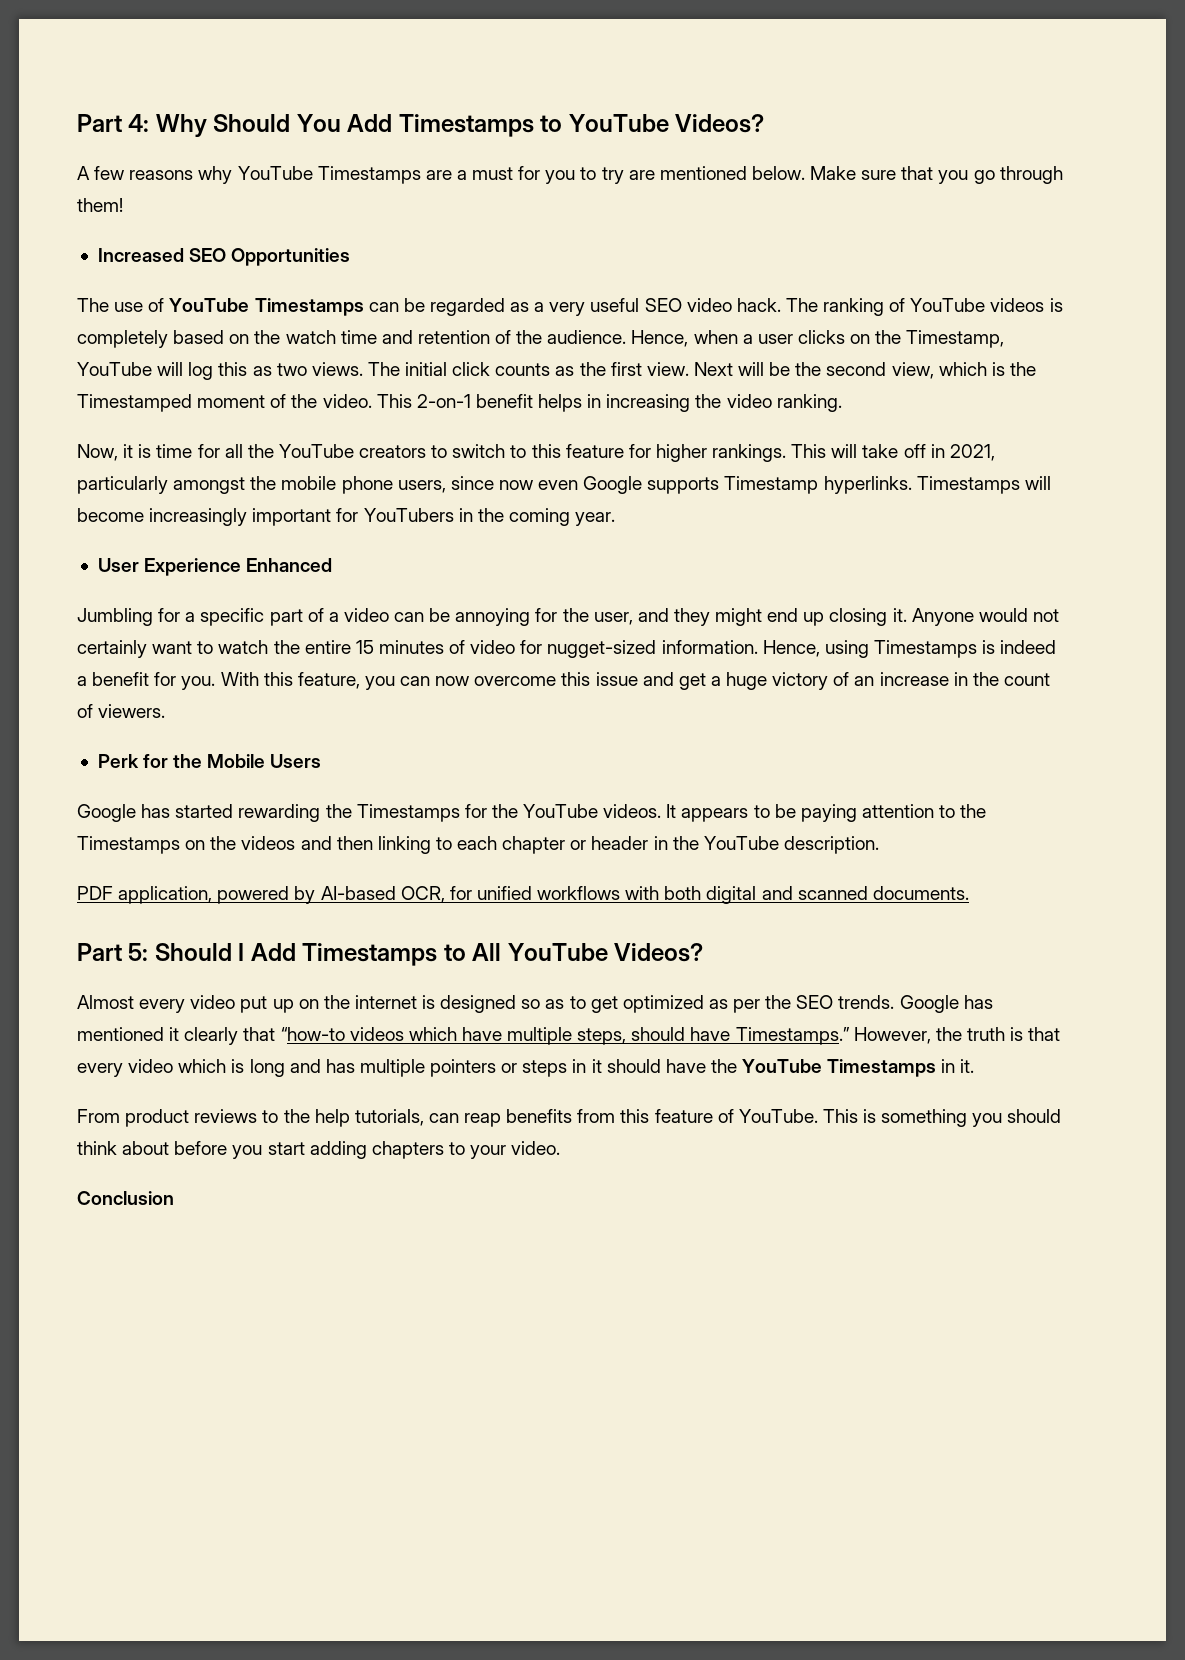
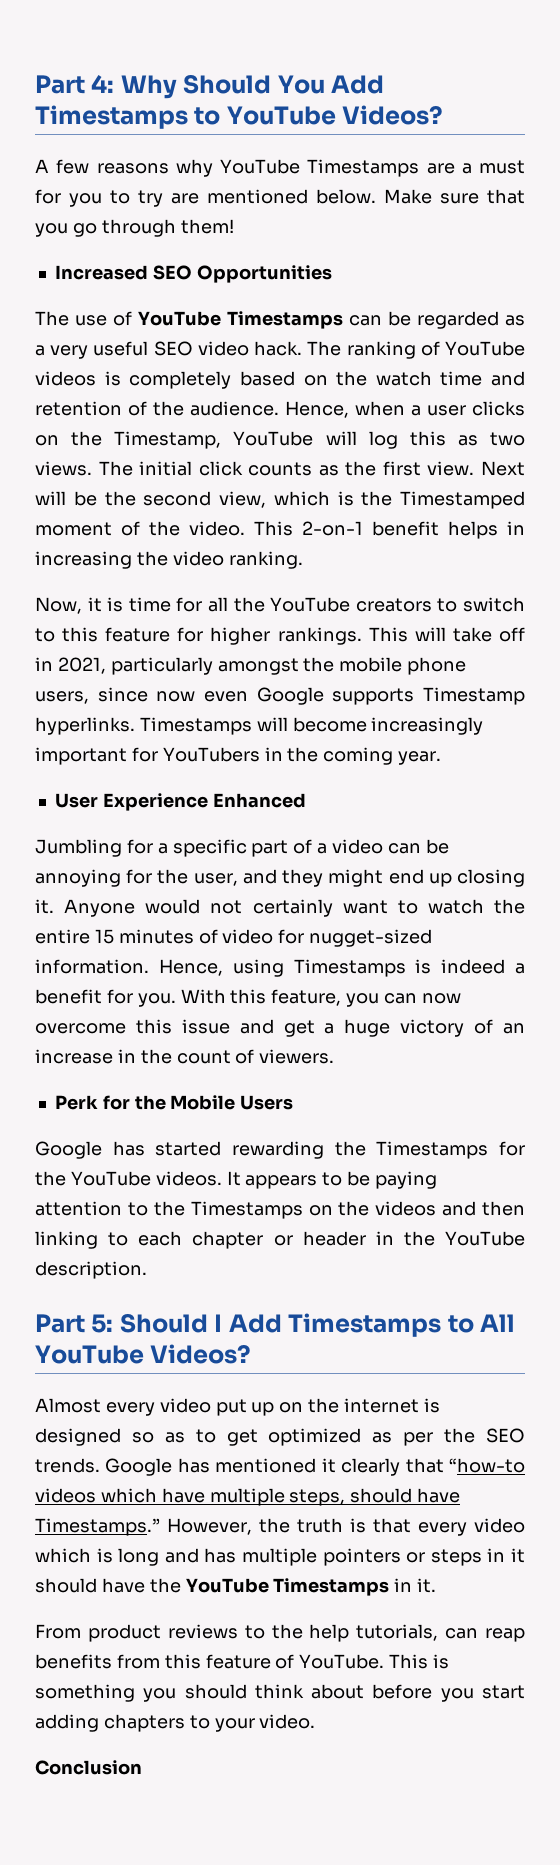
- PDF application, powered by AI-based OCR, for unified workflows with both digital and scanned documents.

